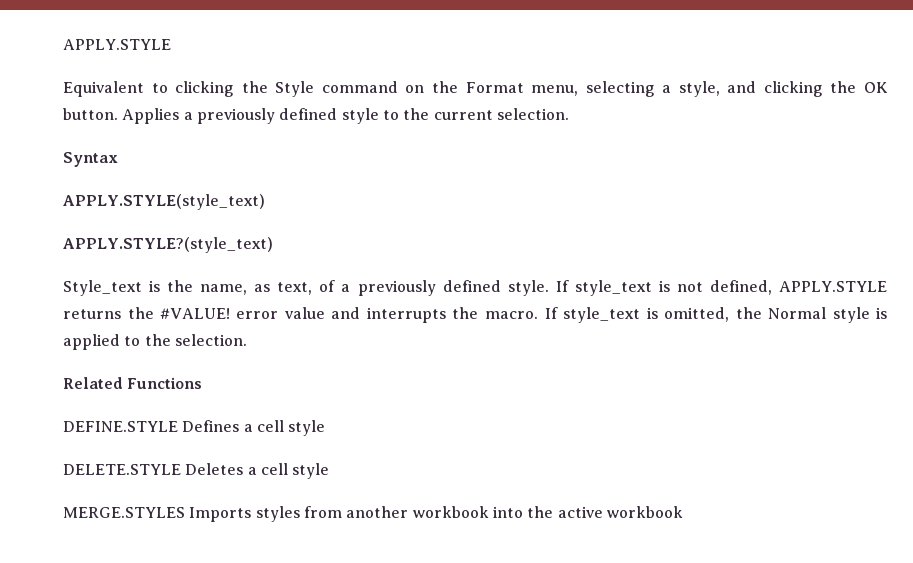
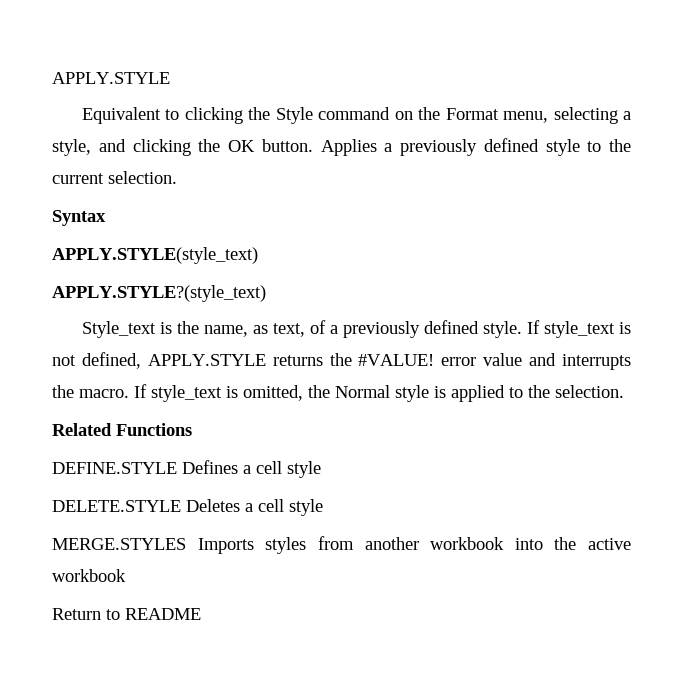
+ Return to README

